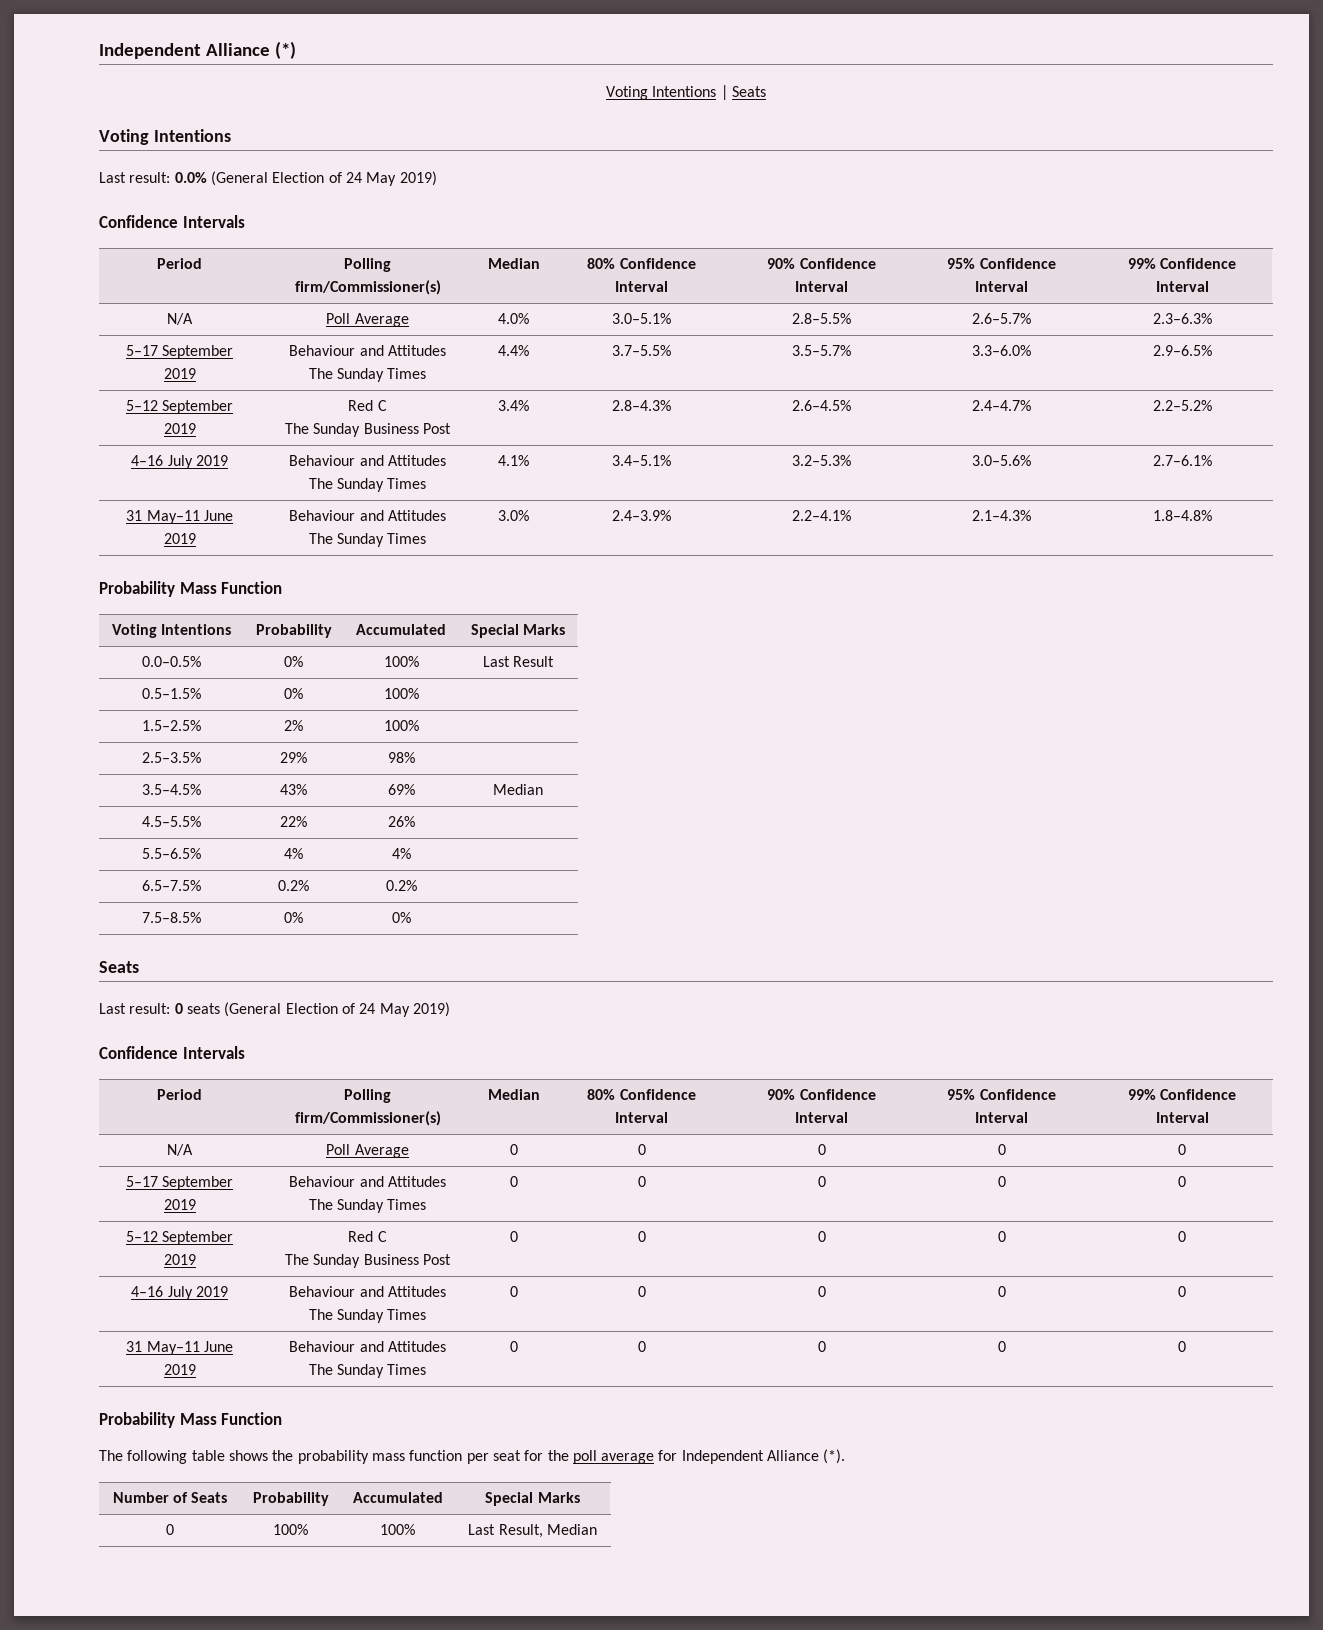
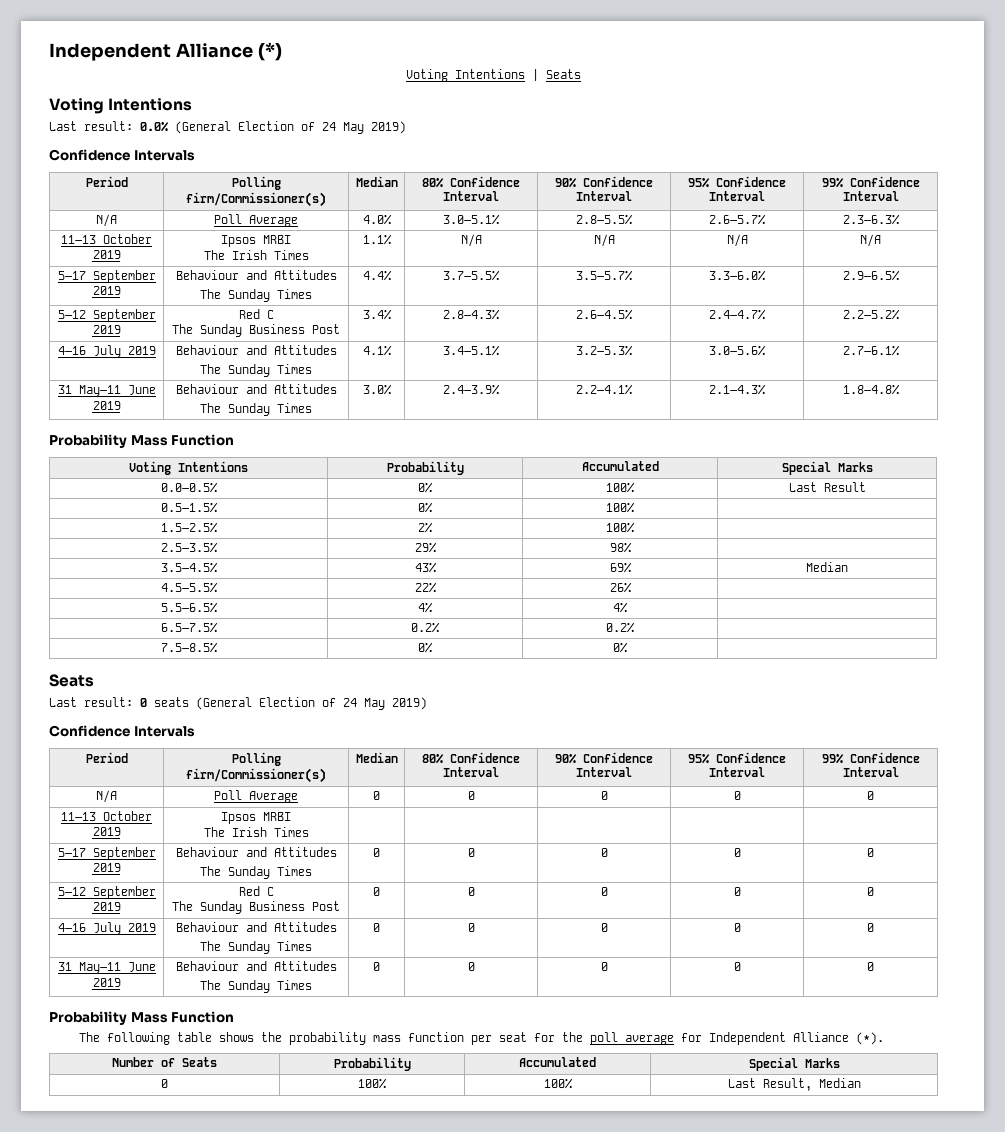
  N/A | Poll Average | 4.0% | 3.0–5.1% | 2.8–5.5% | 2.6–5.7% | 2.3–6.3%
+ 11–13 October 2019 | Ipsos MRBI
+ The Irish Times | 1.1% | N/A | N/A | N/A | N/A
  N/A | Poll Average | 0 | 0 | 0 | 0 | 0
+ 11–13 October 2019 | Ipsos MRBI
+ The Irish Times | | | | |

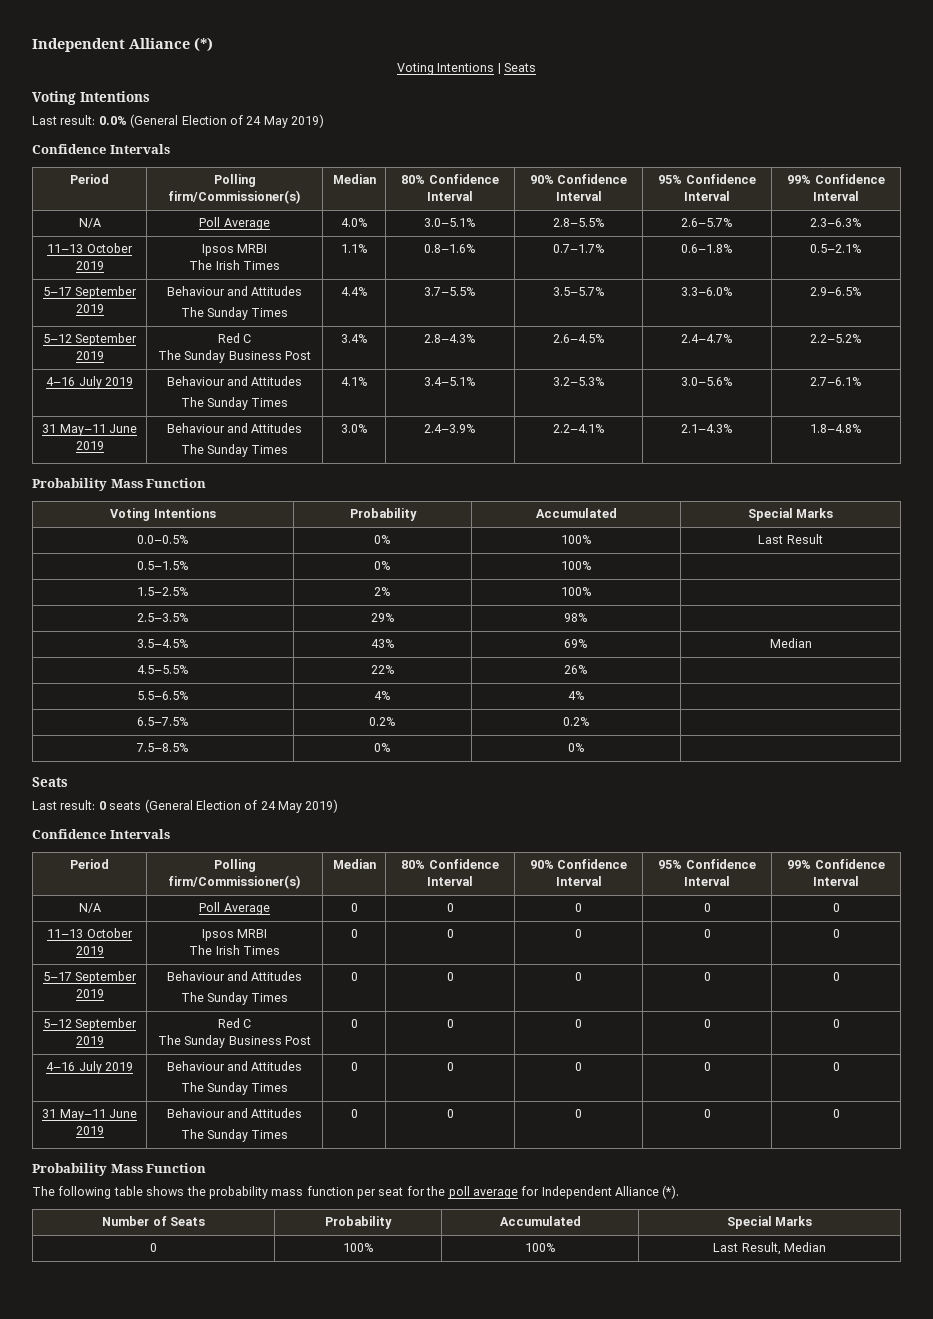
  N/A | Poll Average | 4.0% | 3.0–5.1% | 2.8–5.5% | 2.6–5.7% | 2.3–6.3%
  11–13 October 2019 | Ipsos MRBI
- The Irish Times | 1.1% | N/A | N/A | N/A | N/A
+ The Irish Times | 1.1% | 0.8–1.6% | 0.7–1.7% | 0.6–1.8% | 0.5–2.1%
  N/A | Poll Average | 0 | 0 | 0 | 0 | 0
  11–13 October 2019 | Ipsos MRBI
- The Irish Times | | | | |
+ The Irish Times | 0 | 0 | 0 | 0 | 0

